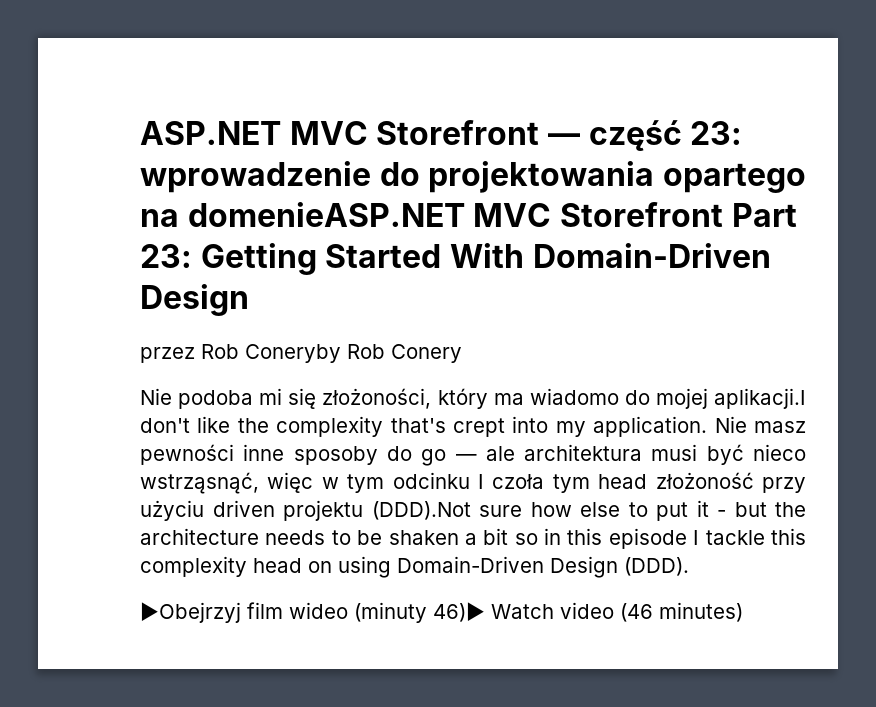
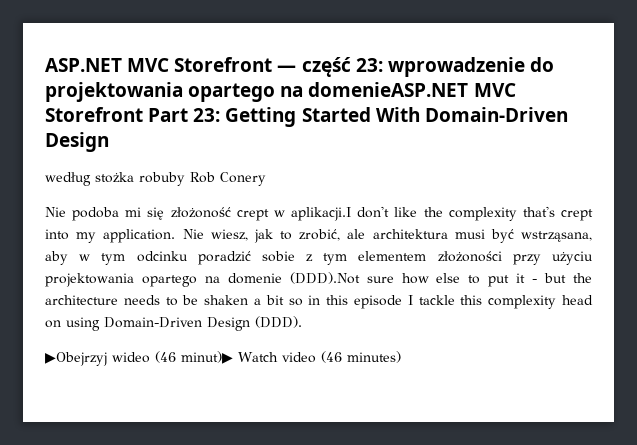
- przez Rob Coneryby Rob Conery
+ według stożka robuby Rob Conery
- Nie podoba mi się złożoności, który ma wiadomo do mojej aplikacji.I don't like the complexity that's crept into my application.
+ Nie podoba mi się złożoność crept w aplikacji.I don't like the complexity that's crept into my application.
- Nie masz pewności inne sposoby do go — ale architektura musi być nieco wstrząsnąć, więc w tym odcinku I czoła tym head złożoność przy użyciu driven projektu (DDD).Not sure how else to put it - but the architecture needs to be shaken a bit so in this episode I tackle this complexity head on using Domain-Driven Design (DDD).
+ Nie wiesz, jak to zrobić, ale architektura musi być wstrząsana, aby w tym odcinku poradzić sobie z tym elementem złożoności przy użyciu projektowania opartego na domenie (DDD).Not sure how else to put it - but the architecture needs to be shaken a bit so in this episode I tackle this complexity head on using Domain-Driven Design (DDD).
- ▶Obejrzyj film wideo (minuty 46)▶ Watch video (46 minutes)
+ ▶Obejrzyj wideo (46 minut)▶ Watch video (46 minutes)

